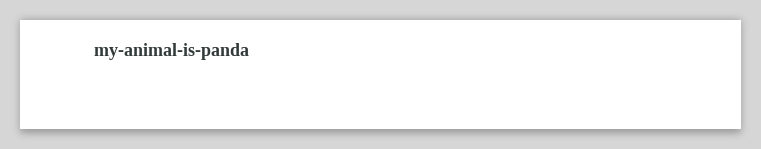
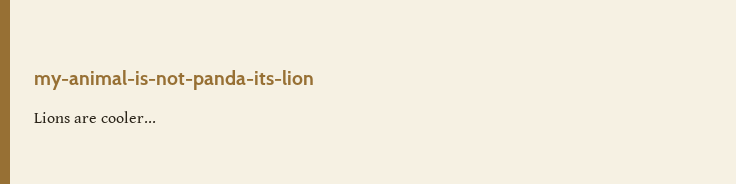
- my-animal-is-panda
+ my-animal-is-not-panda-its-lion
+ Lions are cooler...

